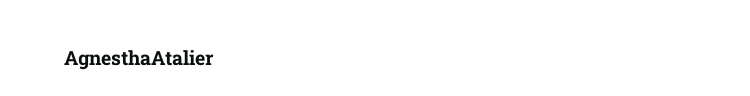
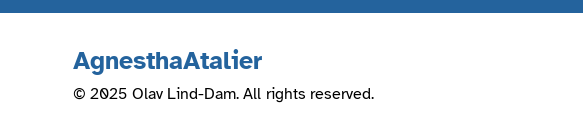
+ © 2025 Olav Lind-Dam. All rights reserved.

